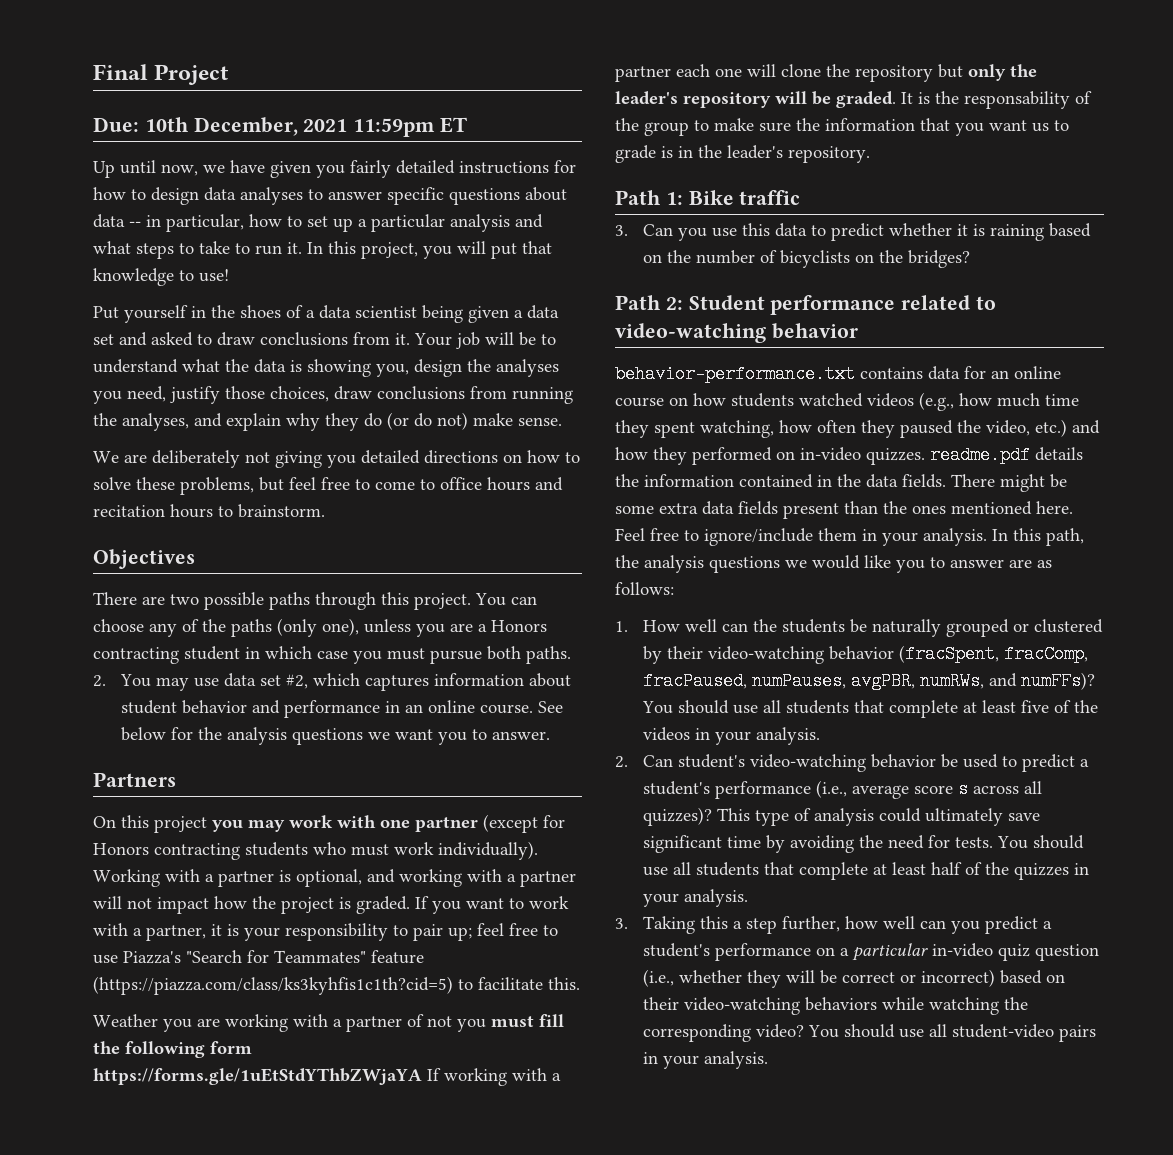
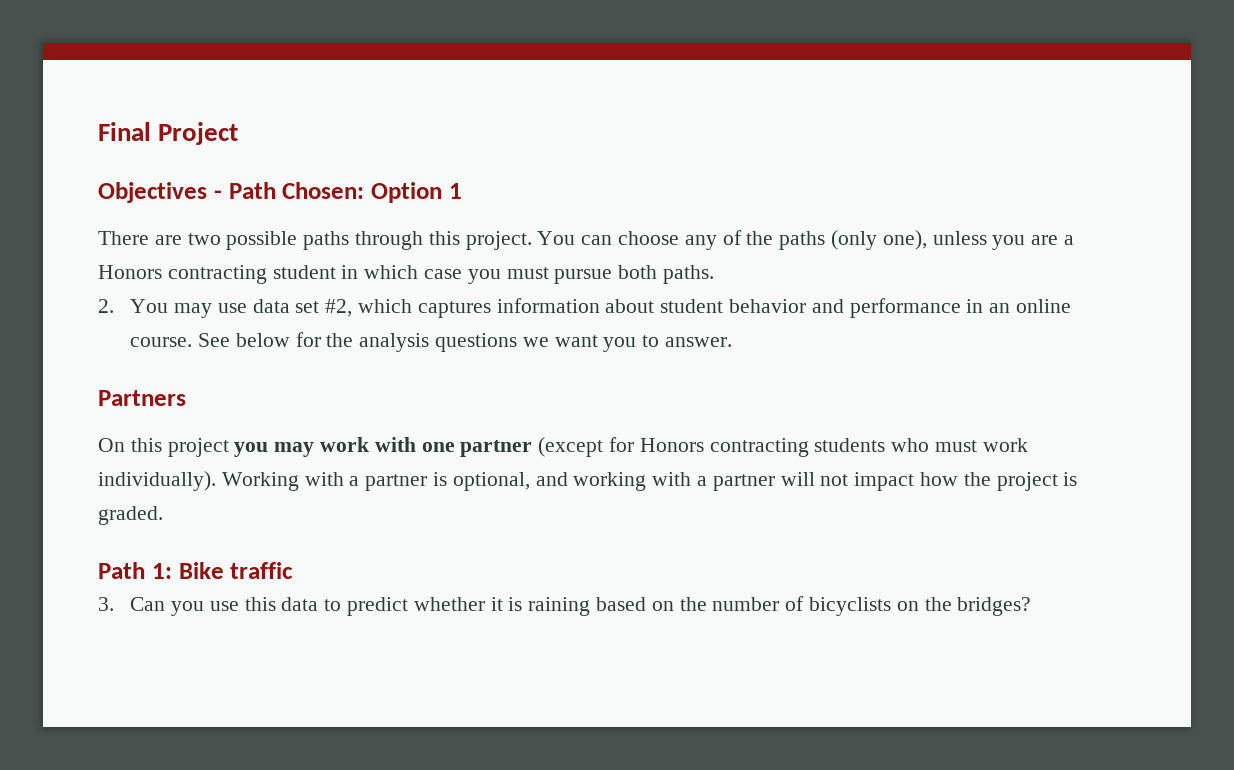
- Due: 10th December, 2021 11:59pm ET
- Up until now, we have given you fairly detailed instructions for how to design data analyses to answer specific questions about data -- in particular, how to set up a particular analysis and what steps to take to run it. In this project, you will put that knowledge to use!
- Put yourself in the shoes of a data scientist being given a data set and asked to draw conclusions from it. Your job will be to understand what the data is showing you, design the analyses you need, justify those choices, draw conclusions from running the analyses, and explain why they do (or do not) make sense.
- We are deliberately not giving you detailed directions on how to solve these problems, but feel free to come to office hours and recitation hours to brainstorm.
- Objectives
+ Objectives - Path Chosen: Option 1
- If you want to work with a partner, it is your responsibility to pair up; feel free to use Piazza's "Search for Teammates" feature (https://piazza.com/class/ks3kyhfis1c1th?cid=5) to facilitate this.
- Weather you are working with a partner of not you must fill the following form https://forms.gle/1uEtStdYThbZWjaYA If working with a partner each one will clone the repository but only the leader's repository will be graded. It is the responsability of the group to make sure the information that you want us to grade is in the leader's repository.
- Path 2: Student performance related to video-watching behavior
- behavior-performance.txt contains data for an online course on how students watched videos (e.g., how much time they spent watching, how often they paused the video, etc.) and how they performed on in-video quizzes. readme.pdf details the information contained in the data fields. There might be some extra data fields present than the ones mentioned here. Feel free to ignore/include them in your analysis. In this path, the analysis questions we would like you to answer are as follows:
- 1. How well can the students be naturally grouped or clustered by their video-watching behavior (fracSpent, fracComp, fracPaused, numPauses, avgPBR, numRWs, and numFFs)? You should use all students that complete at least five of the videos in your analysis.
- 2. Can student's video-watching behavior be used to predict a student's performance (i.e., average score s across all quizzes)? This type of analysis could ultimately save significant time by avoiding the need for tests. You should use all students that complete at least half of the quizzes in your analysis.
- 3. Taking this a step further, how well can you predict a student's performance on a particular in-video quiz question (i.e., whether they will be correct or incorrect) based on their video-watching behaviors while watching the corresponding video? You should use all student-video pairs in your analysis.

